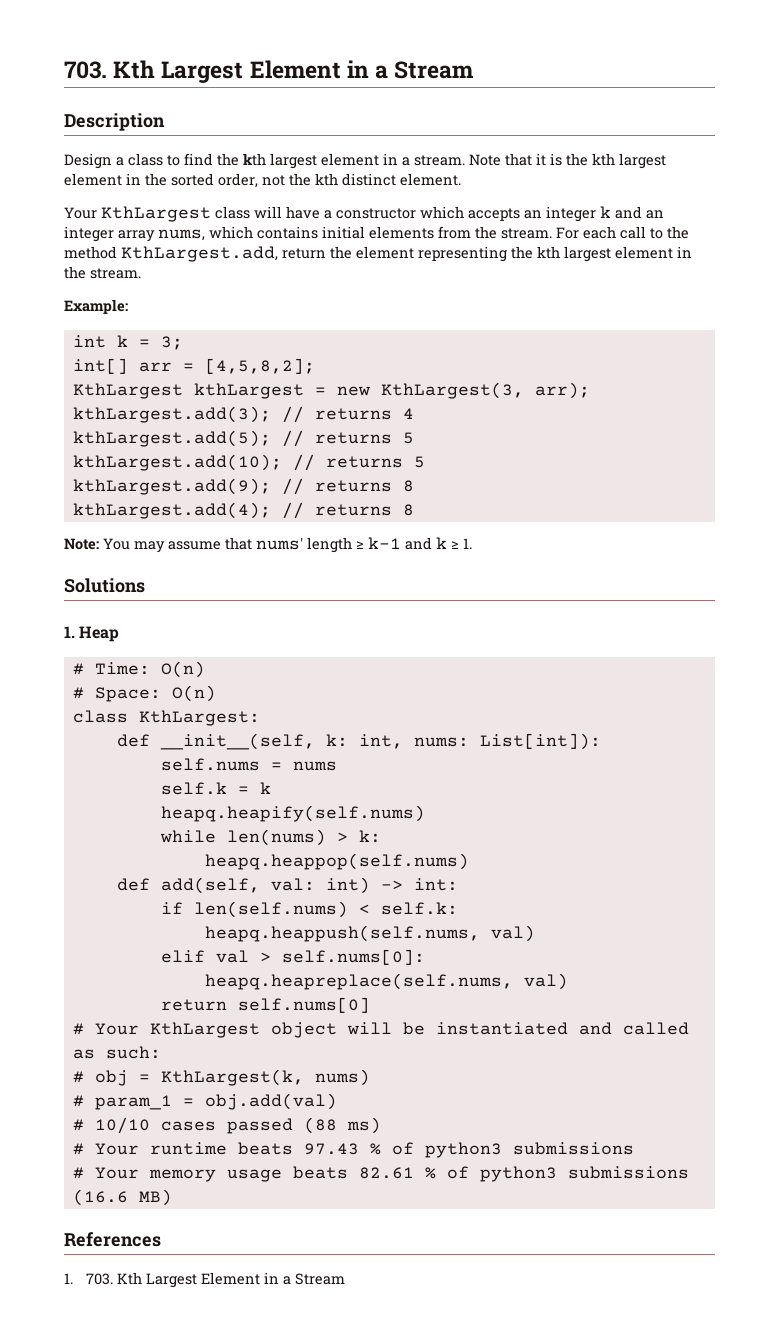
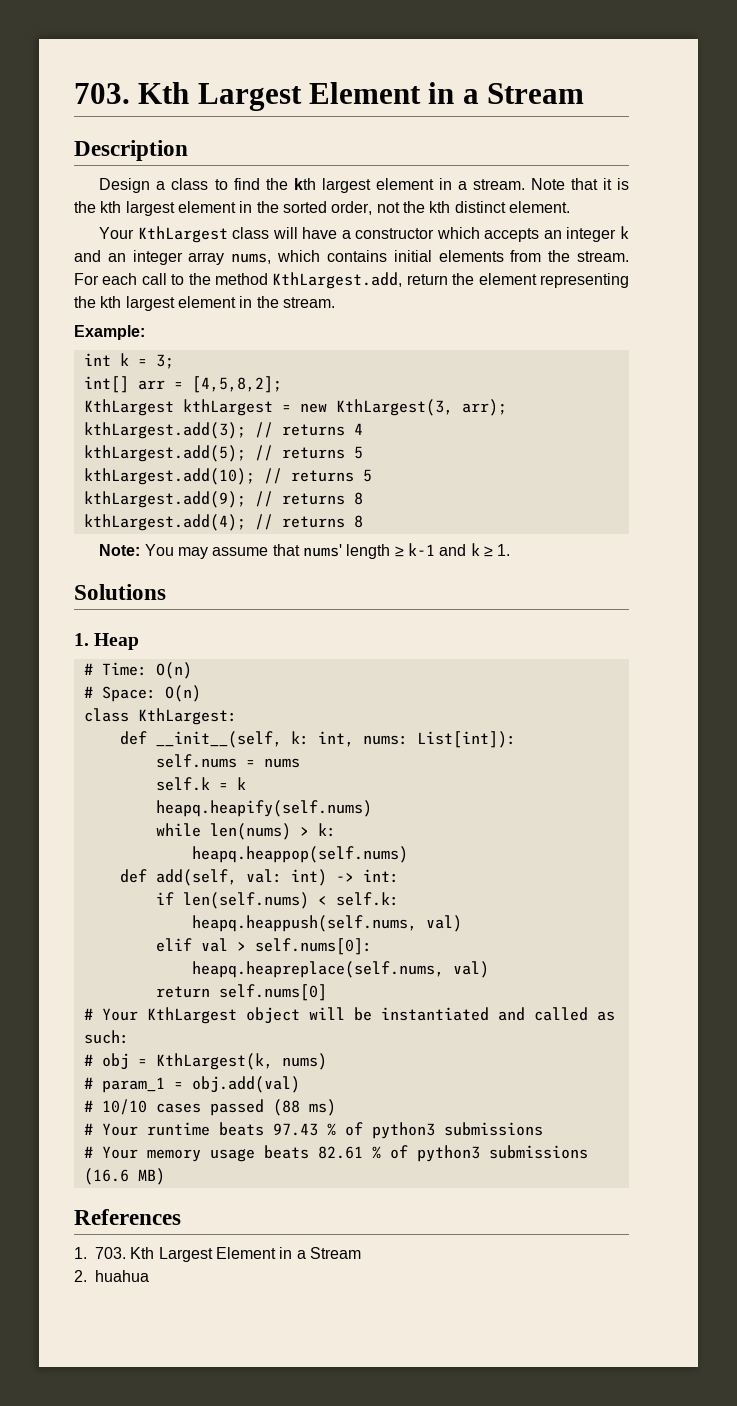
+ 2. huahua

